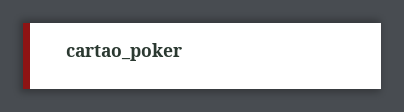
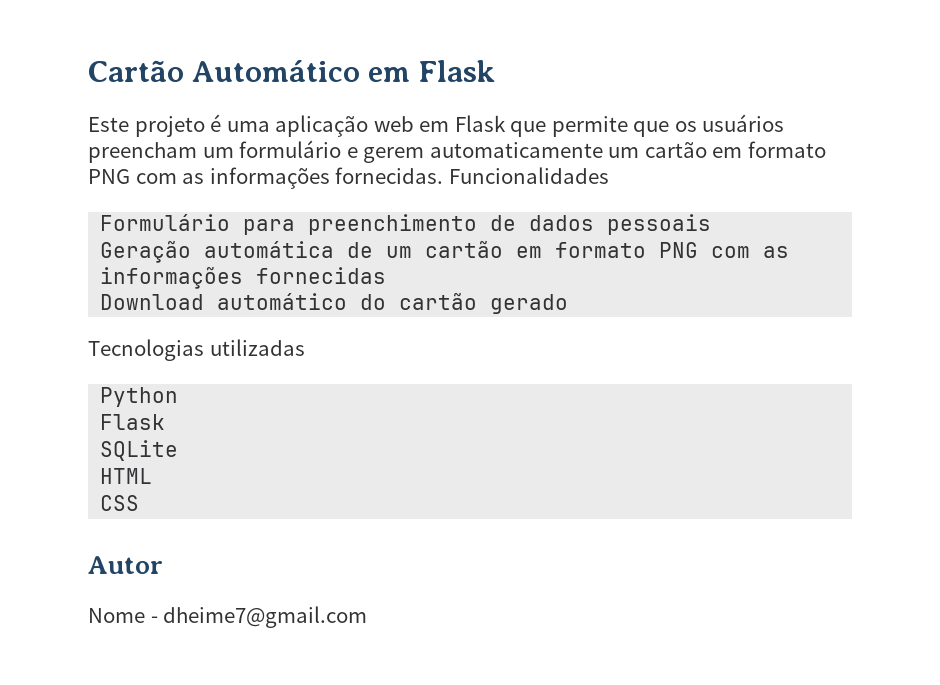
- cartao_poker
+ Cartão Automático em Flask
+ Este projeto é uma aplicação web em Flask que permite que os usuários preencham um formulário e gerem automaticamente um cartão em formato PNG com as informações fornecidas. Funcionalidades
+ Formulário para preenchimento de dados pessoais
+ Geração automática de um cartão em formato PNG com as informações fornecidas
+ Download automático do cartão gerado
+ Tecnologias utilizadas
+ Python
+ Flask
+ SQLite
+ HTML
+ CSS
+ Autor
+ Nome - dheime7@gmail.com

